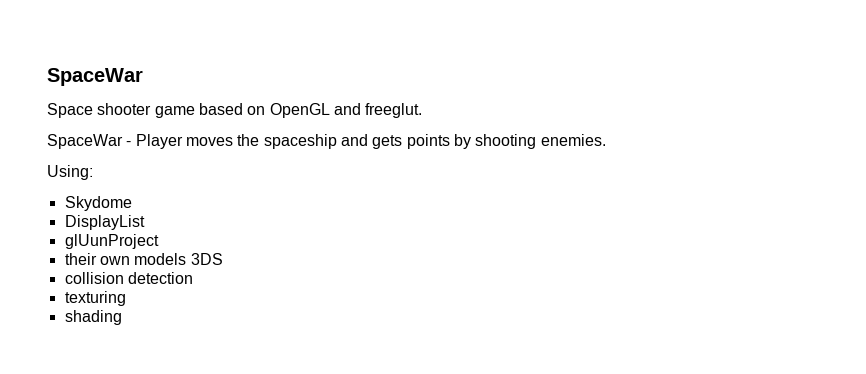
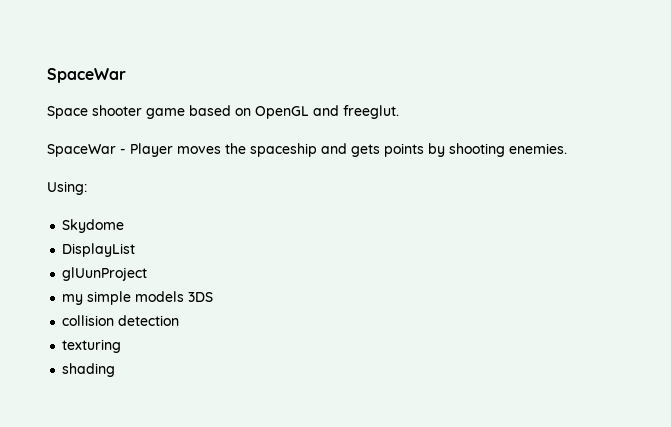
- their own models 3DS
+ my simple models 3DS

